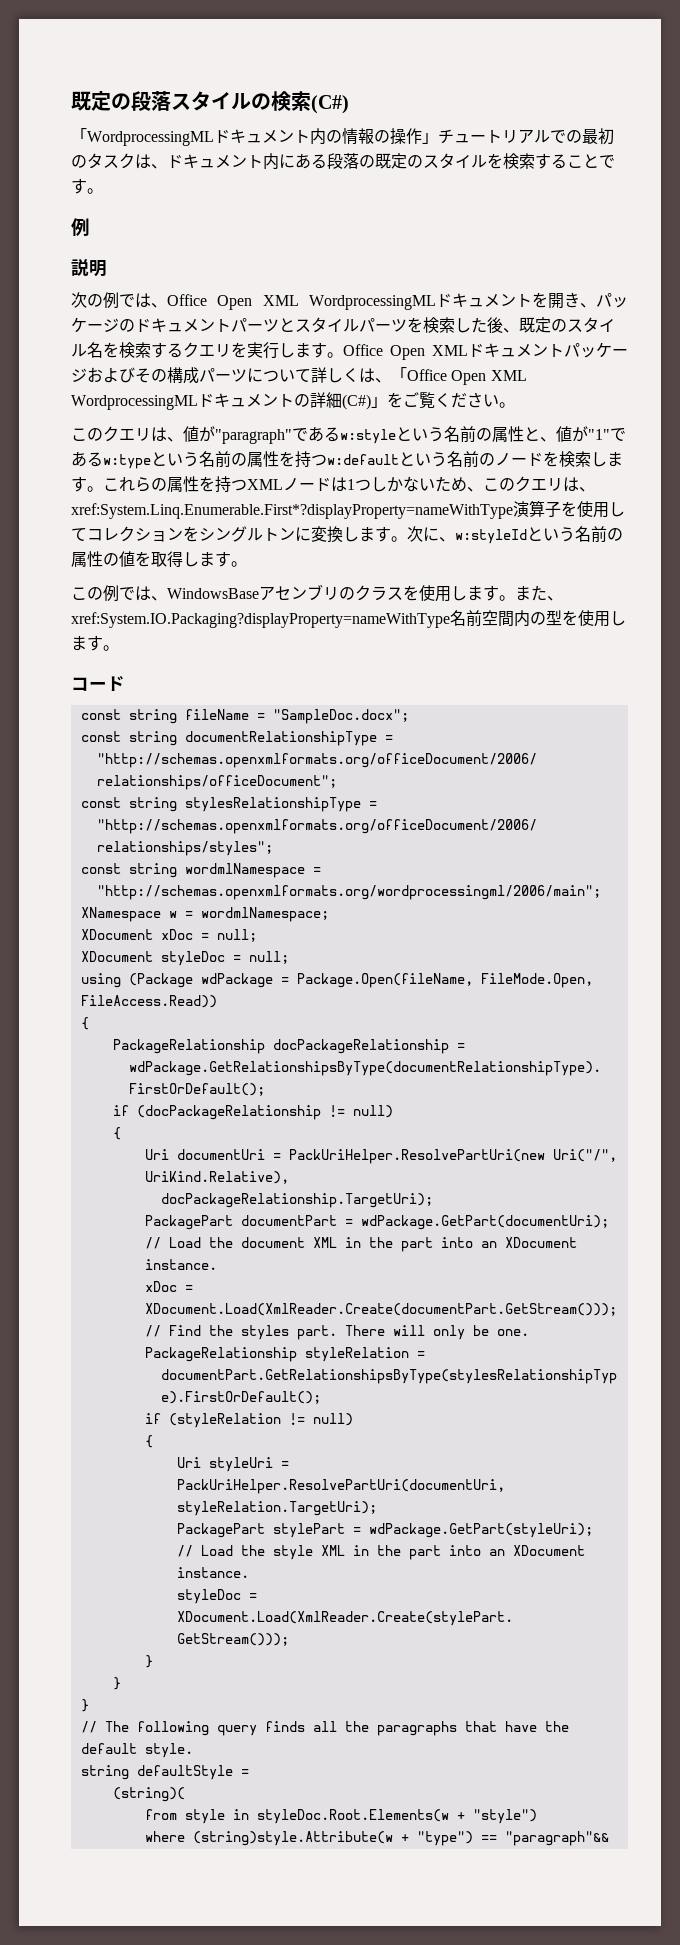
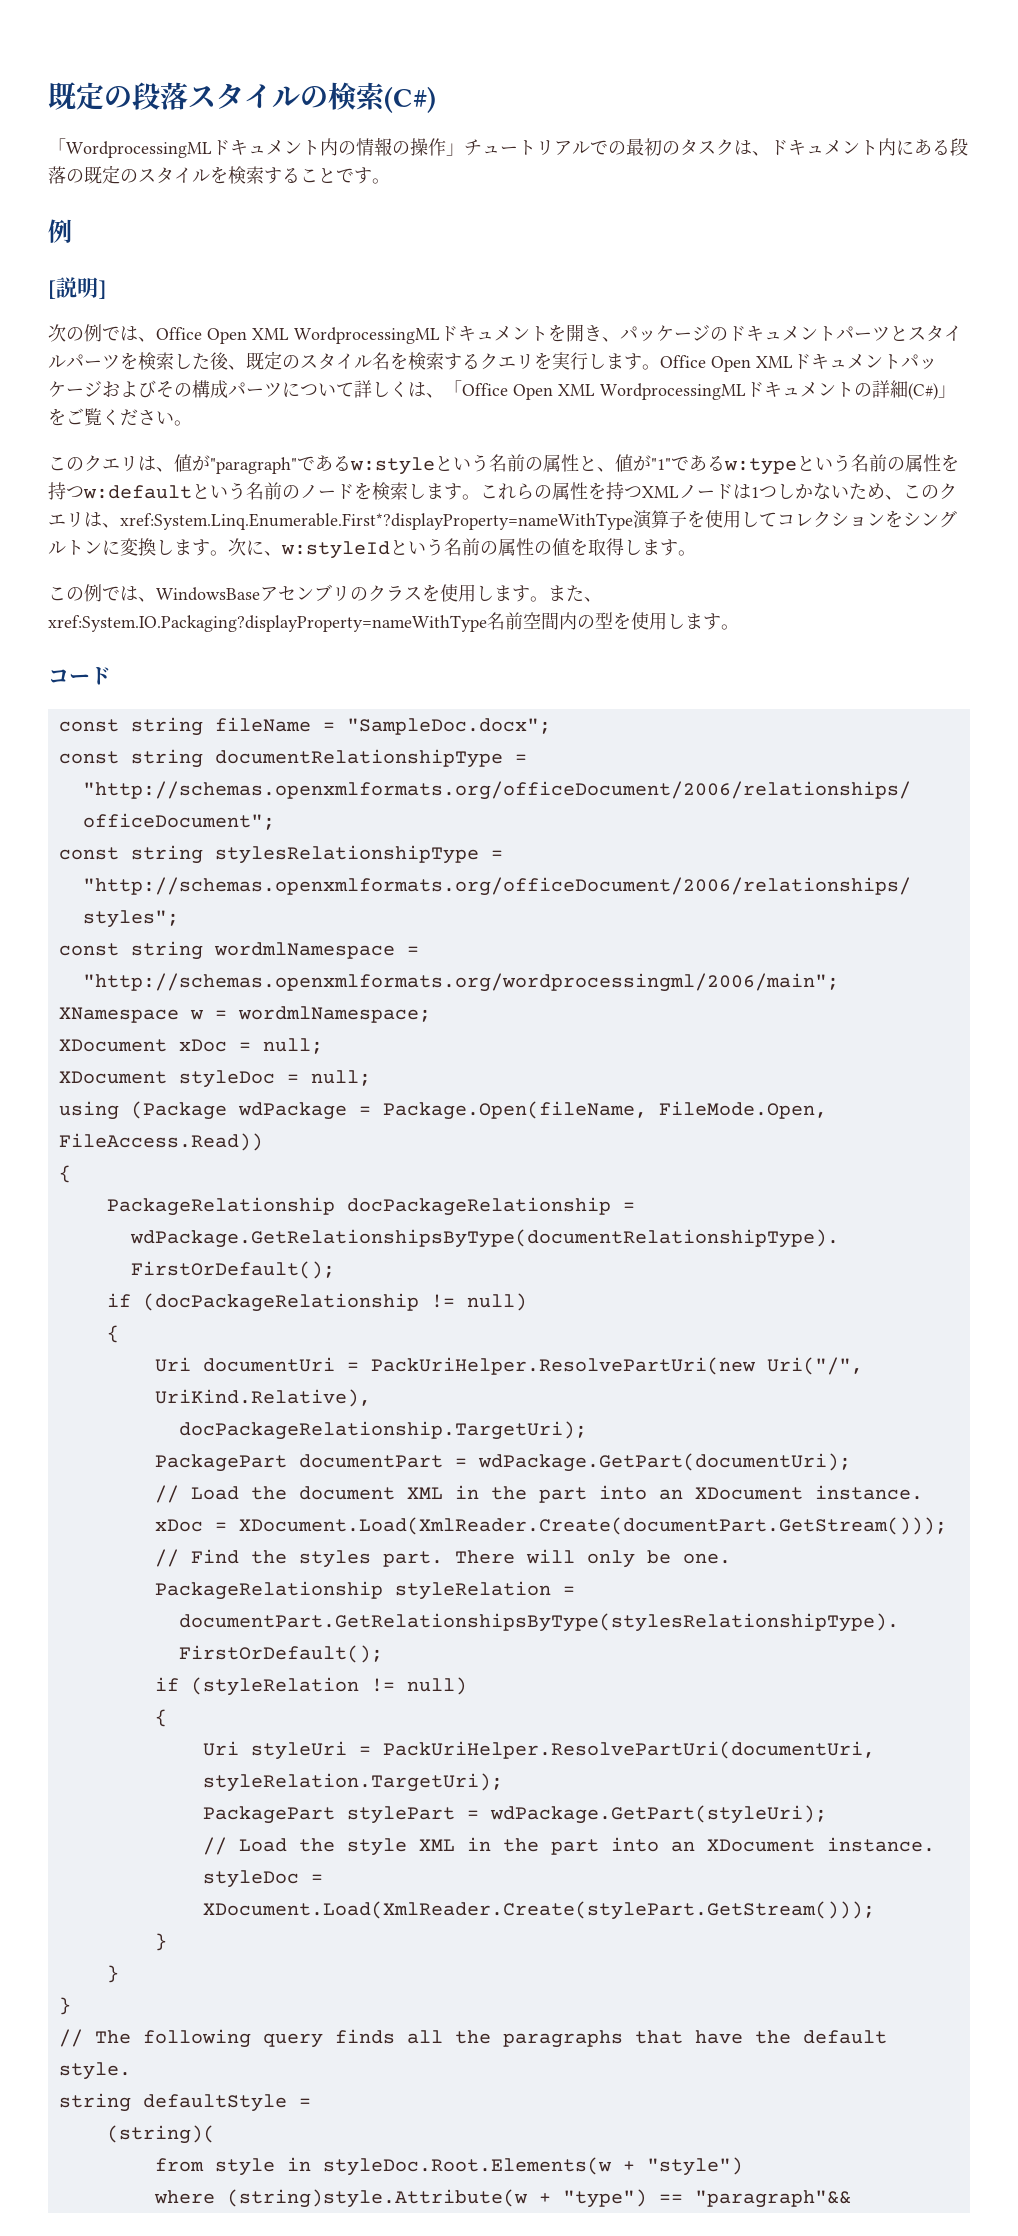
- 説明
+ [説明]

